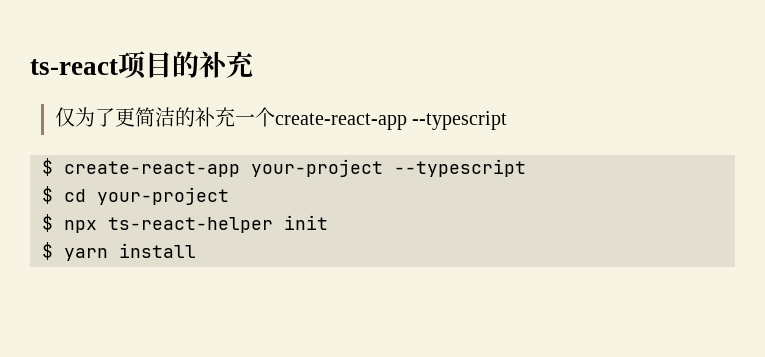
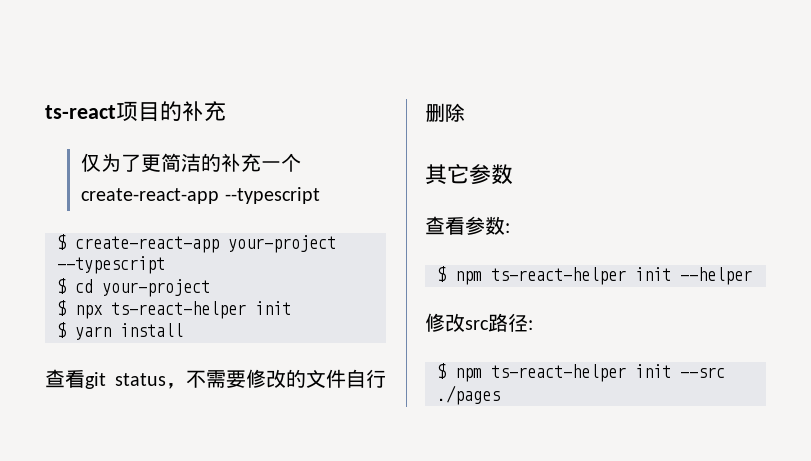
+ 查看git status，不需要修改的文件自行删除
+ 其它参数
+ 查看参数:
+ $ npm ts-react-helper init --helper
+ 修改src路径:
+ $ npm ts-react-helper init --src ./pages

